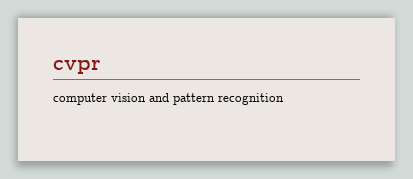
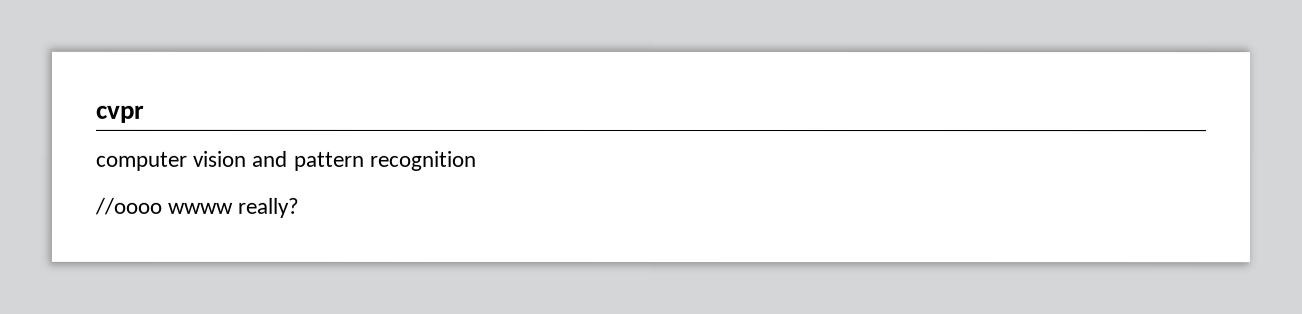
+ //oooo wwww really?

